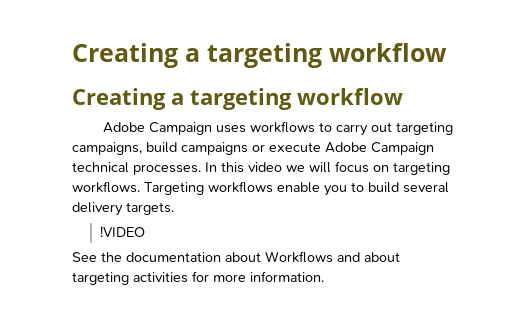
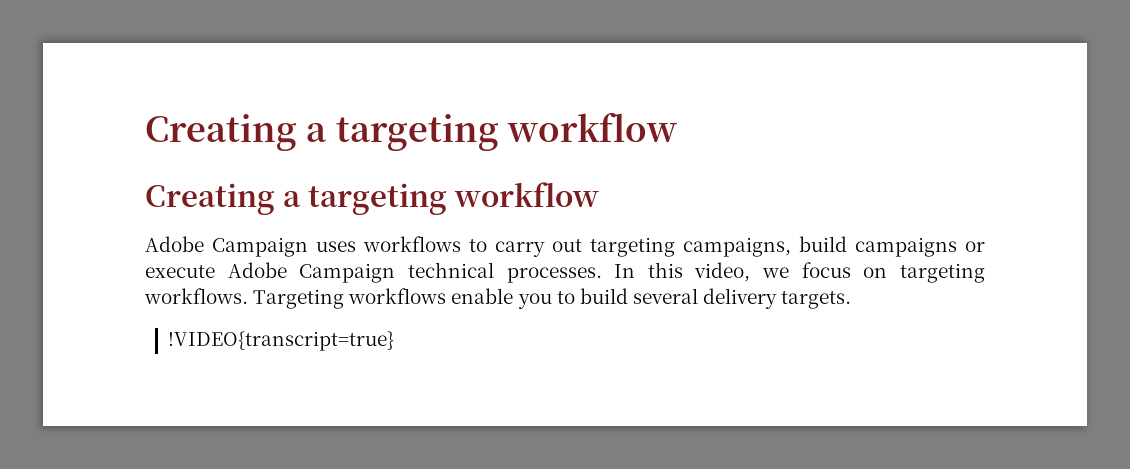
- In this video we will focus on targeting workflows.
+ In this video, we focus on targeting workflows.
- !VIDEO
- See the documentation about Workflows and about targeting activities for more information.
+ !VIDEO{transcript=true}

